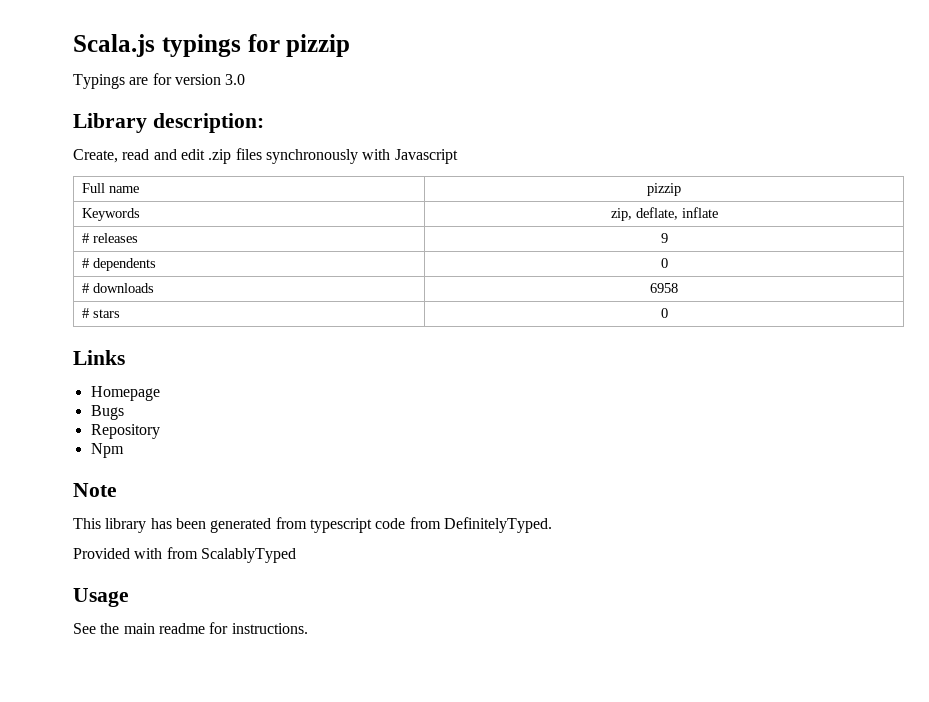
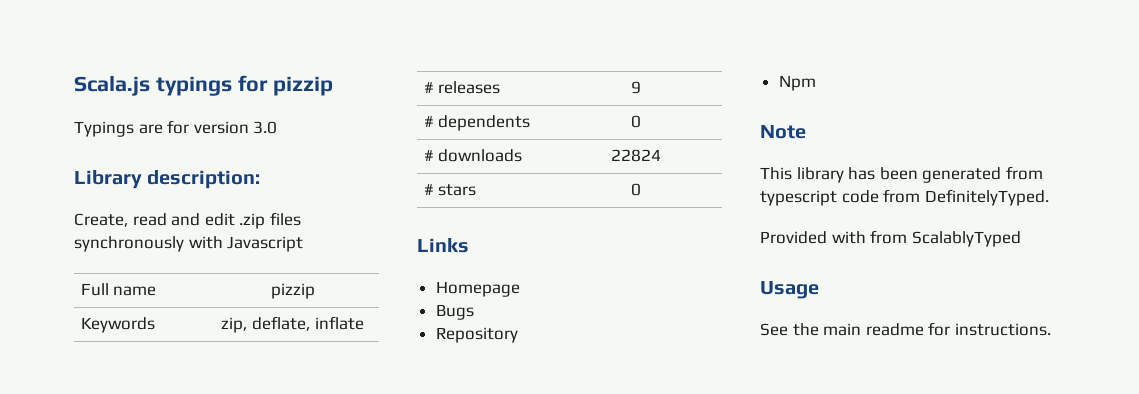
- # downloads | 6958
+ # downloads | 22824

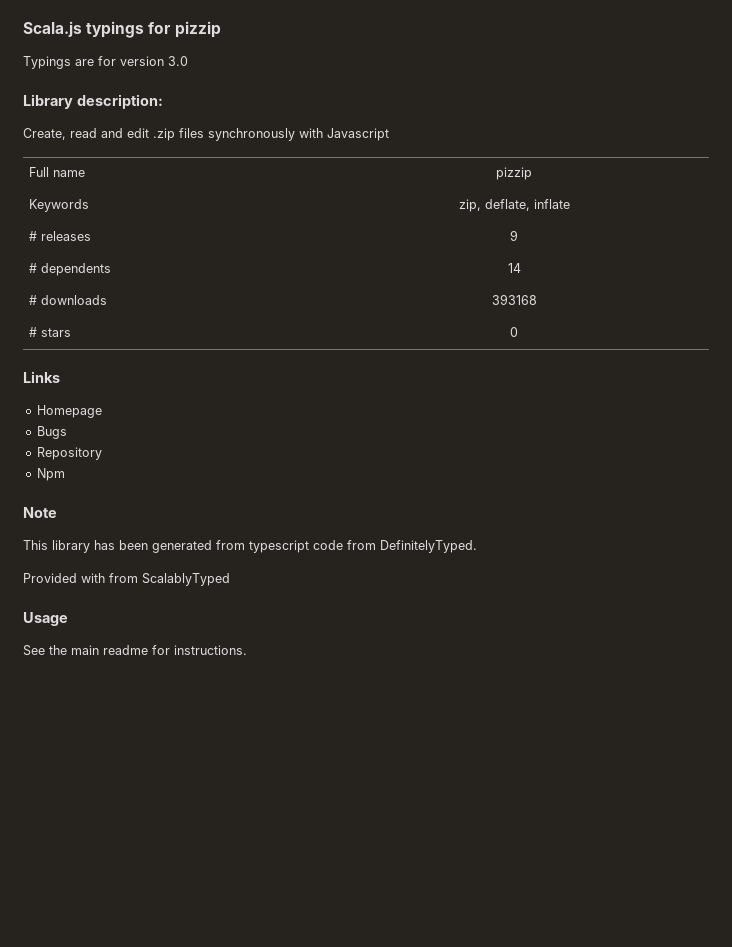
- # dependents | 0
+ # dependents | 14
- # downloads | 22824
+ # downloads | 393168

